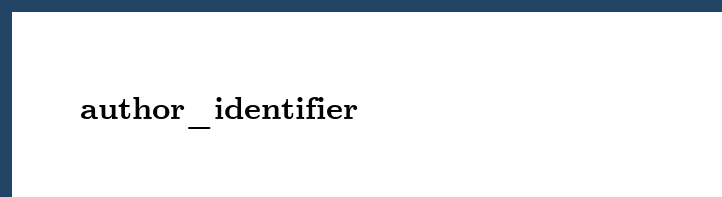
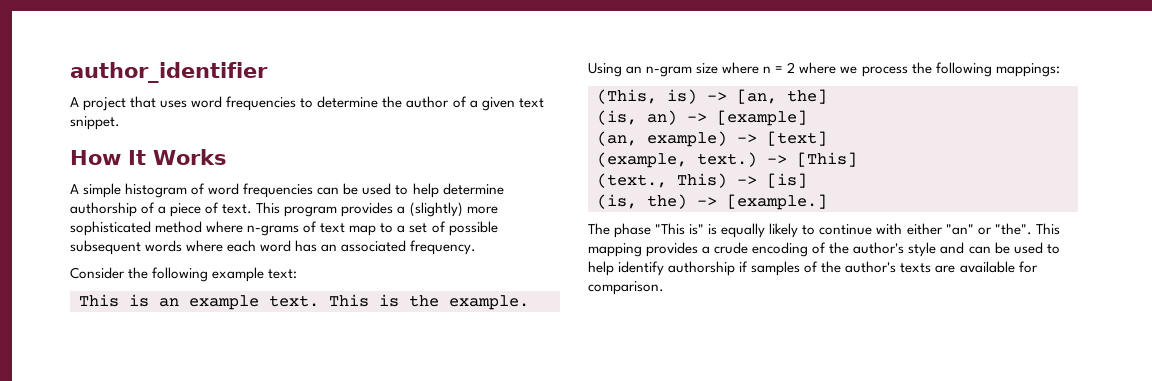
+ A project that uses word frequencies to determine the author of a given text snippet.
+ How It Works
+ A simple histogram of word frequencies can be used to help determine authorship of a piece of text. This program provides a (slightly) more sophisticated method where n-grams of text map to a set of possible subsequent words where each word has an associated frequency.
+ Consider the following example text:
+ This is an example text. This is the example.
+ Using an n-gram size where n = 2 where we process the following mappings:
+ (This, is) -> [an, the]
+ (is, an) -> [example]
+ (an, example) -> [text]
+ (example, text.) -> [This]
+ (text., This) -> [is]
+ (is, the) -> [example.]
+ The phase "This is" is equally likely to continue with either "an" or "the". This mapping provides a crude encoding of the author's style and can be used to help identify authorship if samples of the author's texts are available for comparison.

